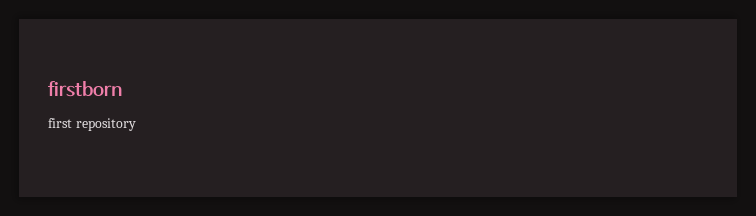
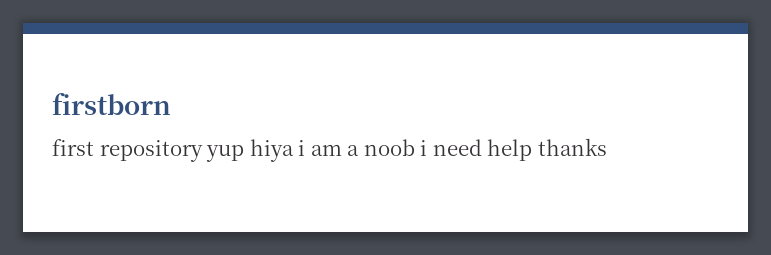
- first repository
+ first repository yup hiya i am a noob i need help thanks

